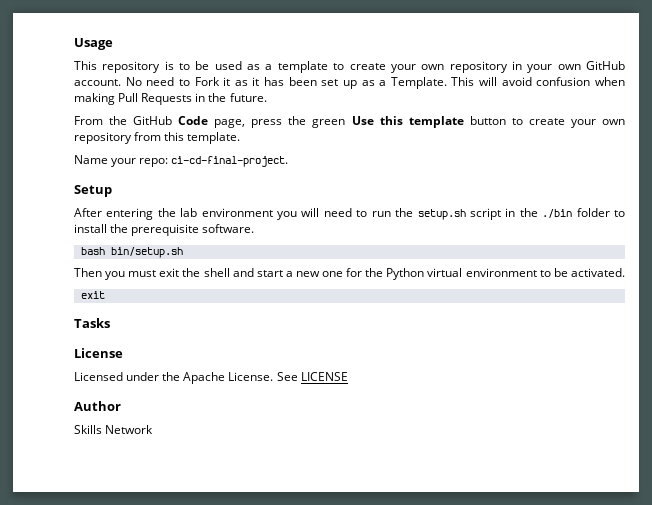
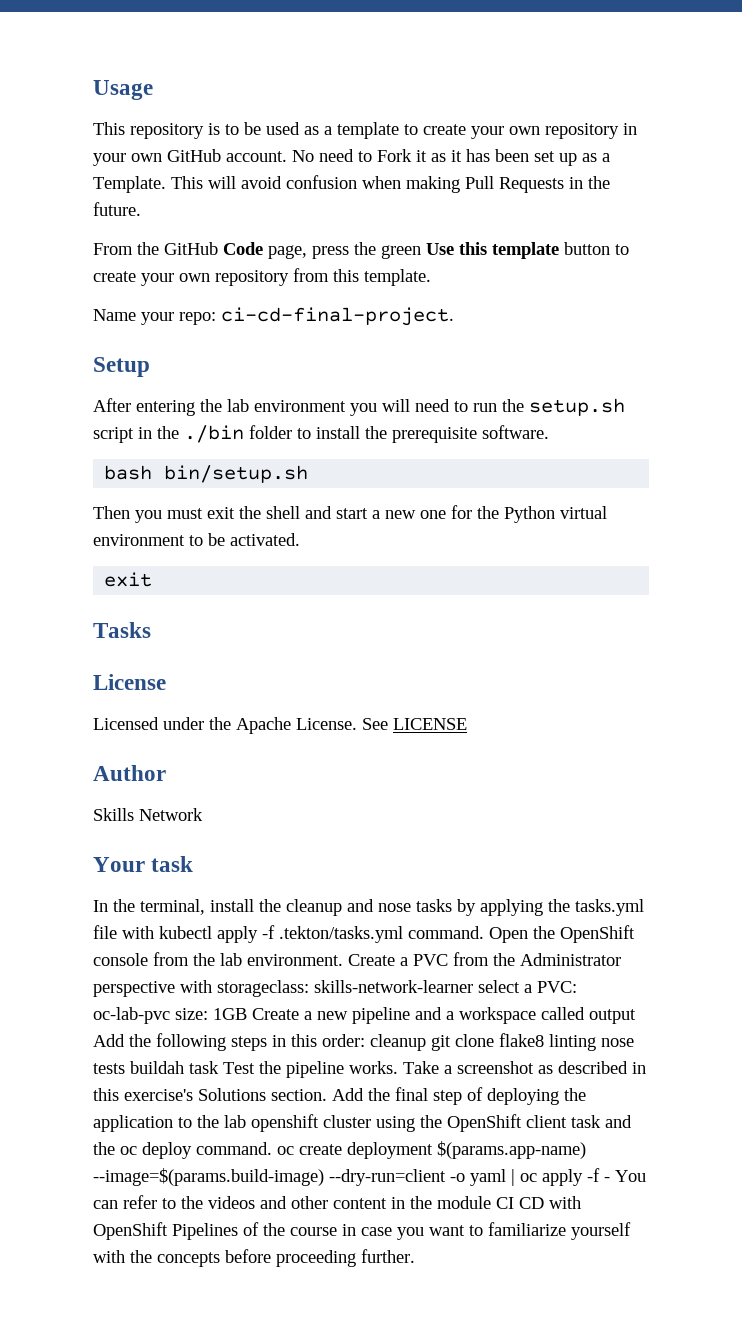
+ Your task
+ In the terminal, install the cleanup and nose tasks by applying the tasks.yml file with kubectl apply -f .tekton/tasks.yml command. Open the OpenShift console from the lab environment. Create a PVC from the Administrator perspective with storageclass: skills-network-learner select a PVC: oc-lab-pvc size: 1GB Create a new pipeline and a workspace called output Add the following steps in this order: cleanup git clone flake8 linting nose tests buildah task Test the pipeline works. Take a screenshot as described in this exercise's Solutions section. Add the final step of deploying the application to the lab openshift cluster using the OpenShift client task and the oc deploy command. oc create deployment $(params.app-name) --image=$(params.build-image) --dry-run=client -o yaml | oc apply -f - You can refer to the videos and other content in the module CI CD with OpenShift Pipelines of the course in case you want to familiarize yourself with the concepts before proceeding further.

